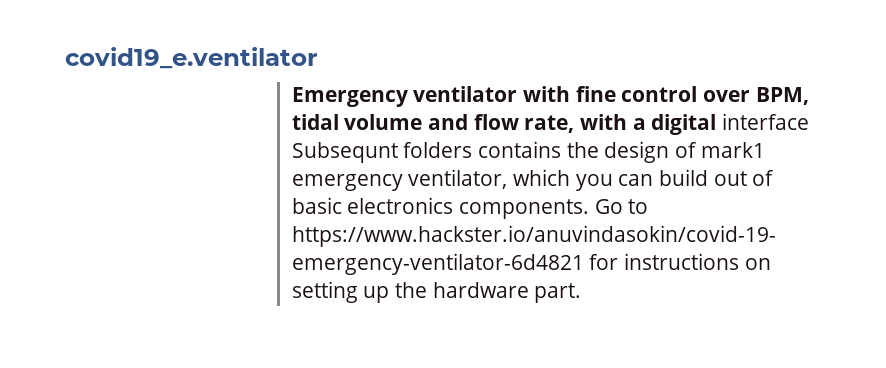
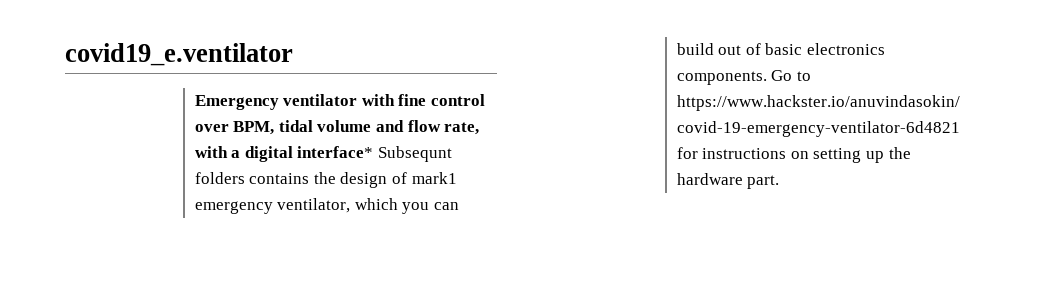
- Emergency ventilator with fine control over BPM, tidal volume and flow rate, with a digital interface Subsequnt folders contains the design of mark1 emergency ventilator, which you can build out of basic electronics components.
+ Emergency ventilator with fine control over BPM, tidal volume and flow rate, with a digital interface* Subsequnt folders contains the design of mark1 emergency ventilator, which you can build out of basic electronics components.

